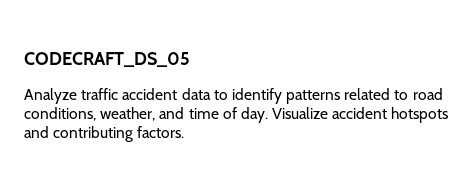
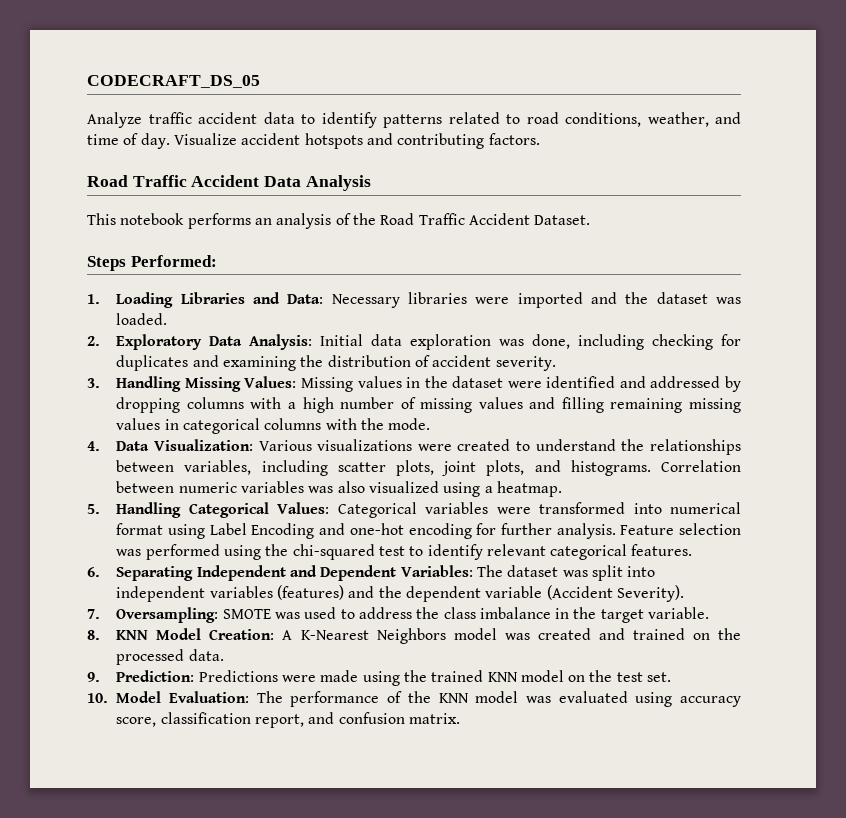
+ Road Traffic Accident Data Analysis
+ This notebook performs an analysis of the Road Traffic Accident Dataset.
+ Steps Performed:
+ 1. Loading Libraries and Data: Necessary libraries were imported and the dataset was loaded.
+ 2. Exploratory Data Analysis: Initial data exploration was done, including checking for duplicates and examining the distribution of accident severity.
+ 3. Handling Missing Values: Missing values in the dataset were identified and addressed by dropping columns with a high number of missing values and filling remaining missing values in categorical columns with the mode.
+ 4. Data Visualization: Various visualizations were created to understand the relationships between variables, including scatter plots, joint plots, and histograms. Correlation between numeric variables was also visualized using a heatmap.
+ 5. Handling Categorical Values: Categorical variables were transformed into numerical format using Label Encoding and one-hot encoding for further analysis. Feature selection was performed using the chi-squared test to identify relevant categorical features.
+ 6. Separating Independent and Dependent Variables: The dataset was split into independent variables (features) and the dependent variable (Accident Severity).
+ 7. Oversampling: SMOTE was used to address the class imbalance in the target variable.
+ 8. KNN Model Creation: A K-Nearest Neighbors model was created and trained on the processed data.
+ 9. Prediction: Predictions were made using the trained KNN model on the test set.
+ 10. Model Evaluation: The performance of the KNN model was evaluated using accuracy score, classification report, and confusion matrix.

